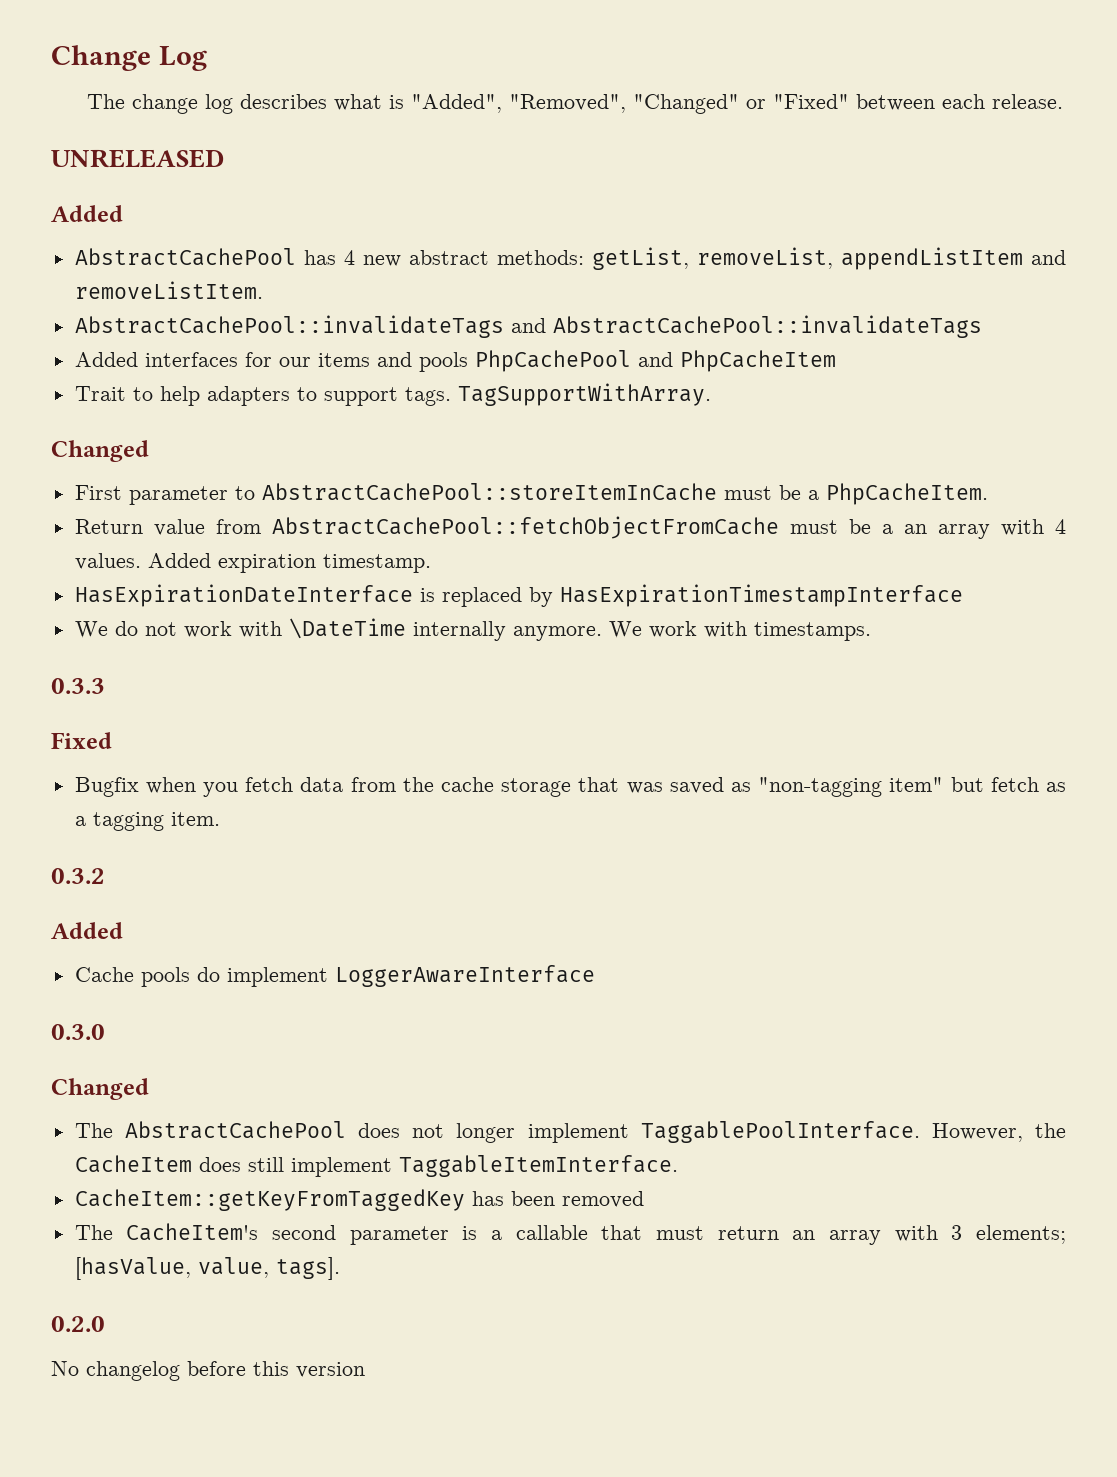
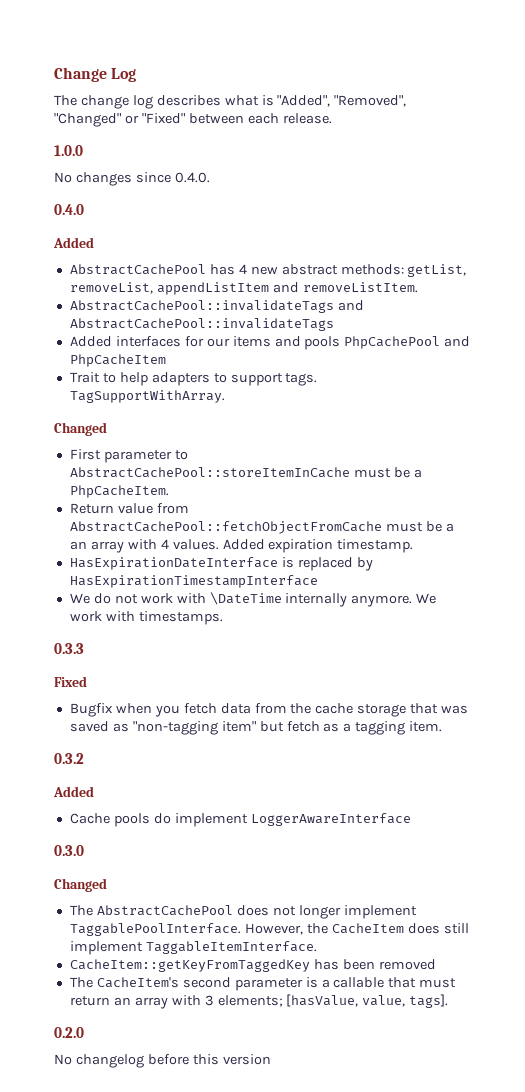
- UNRELEASED
+ 1.0.0
+ No changes since 0.4.0.
+ 0.4.0

